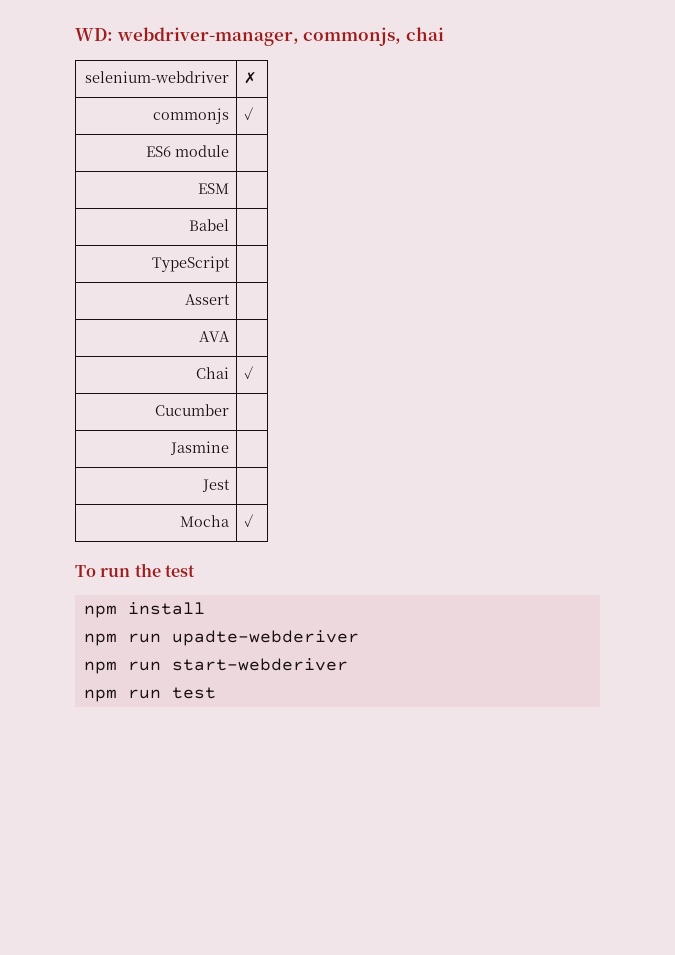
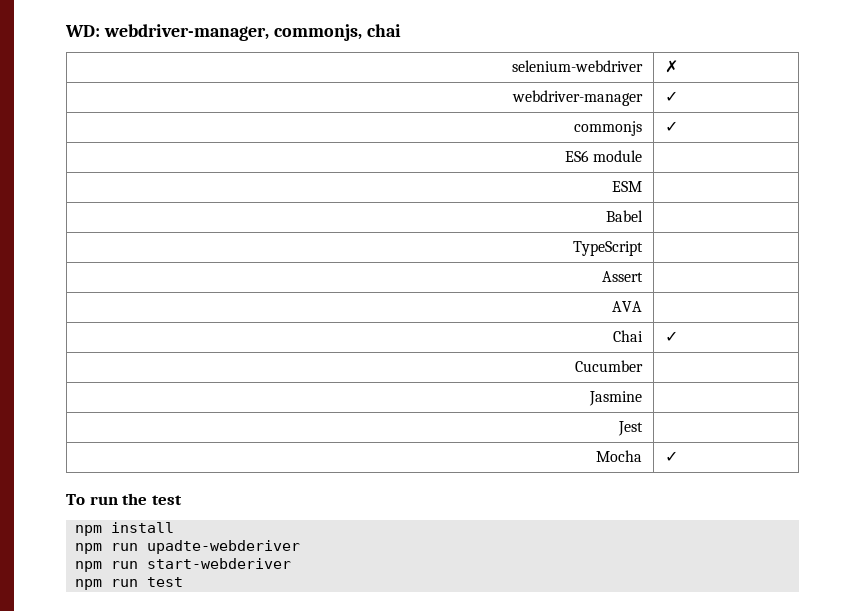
+ webdriver-manager | ✓

